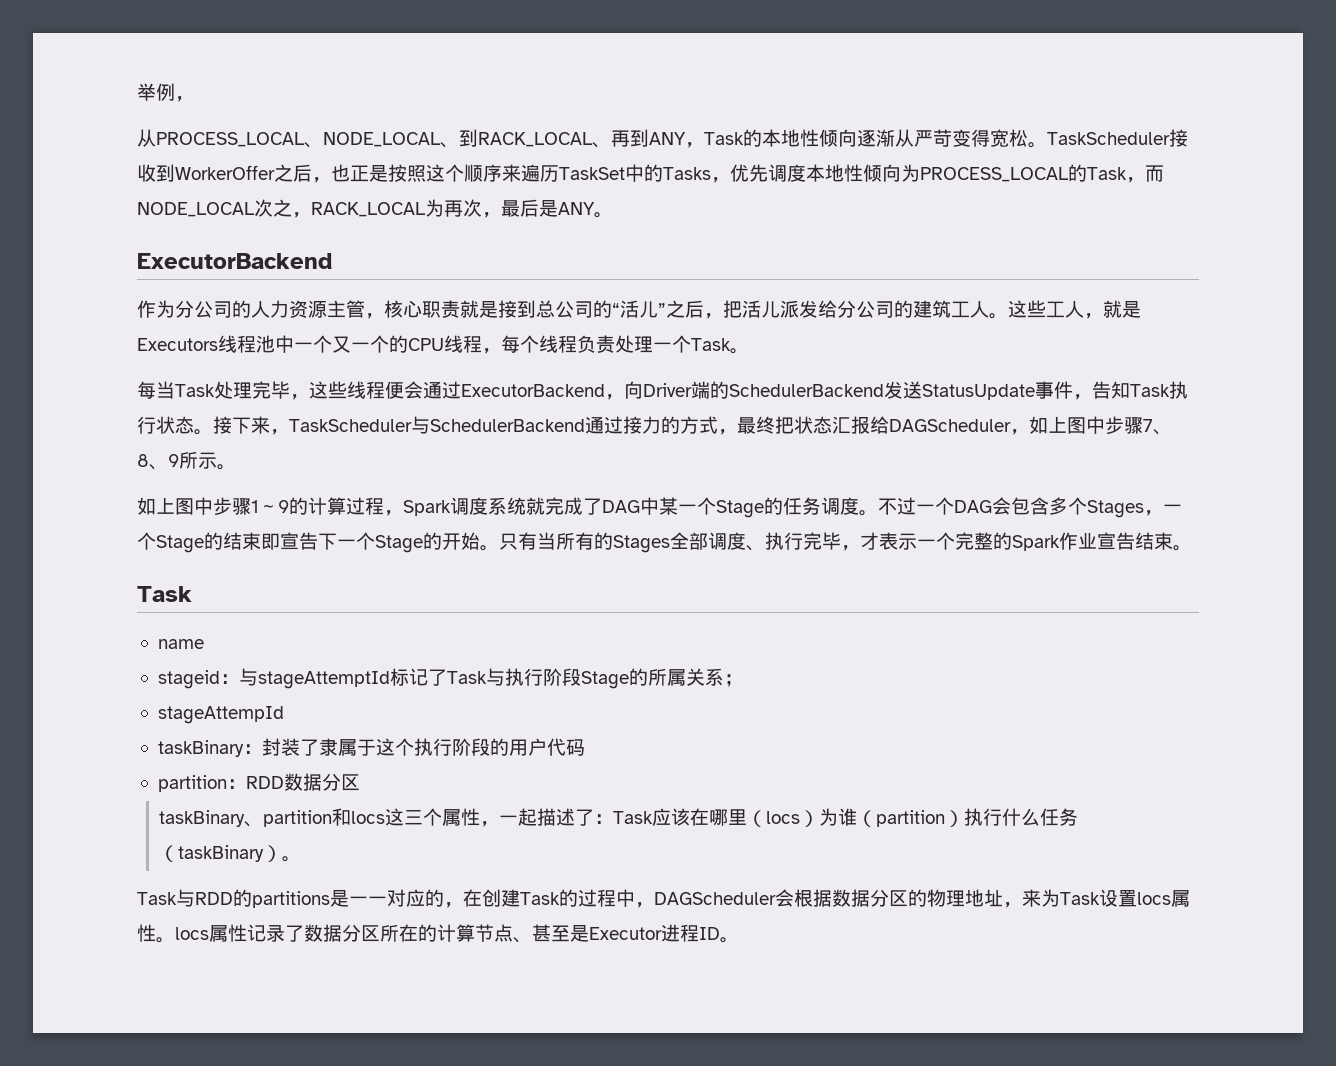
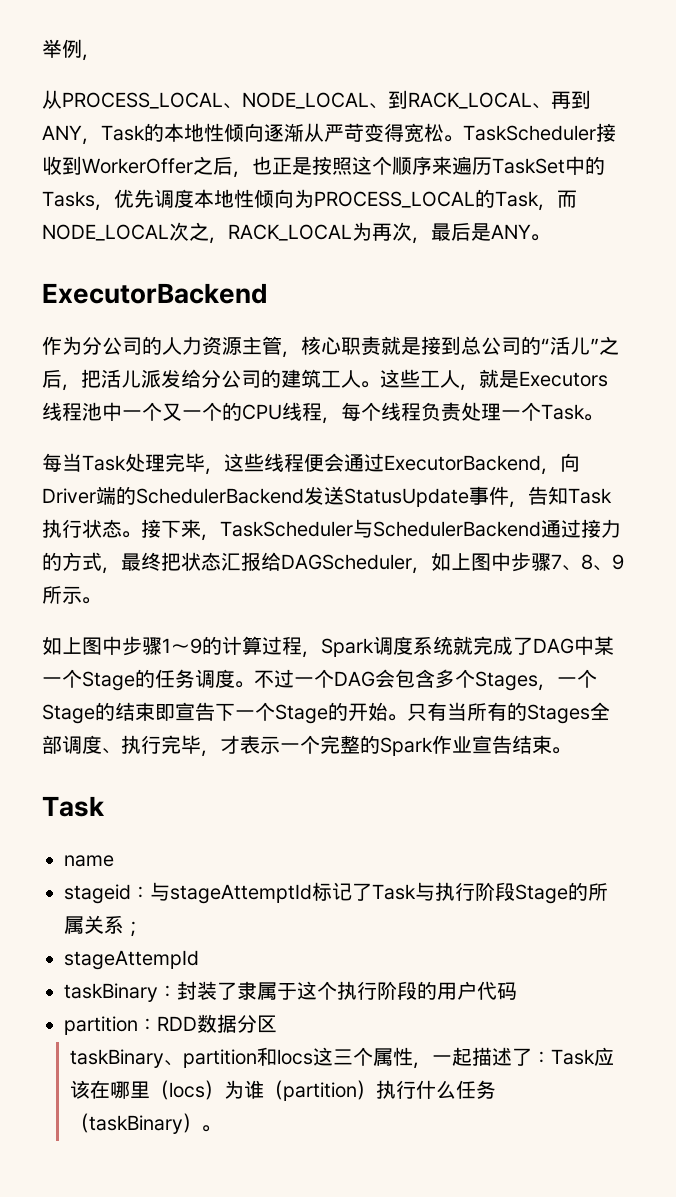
- Task与RDD的partitions是一一对应的，在创建Task的过程中，DAGScheduler会根据数据分区的物理地址，来为Task设置locs属性。locs属性记录了数据分区所在的计算节点、甚至是Executor进程ID。

